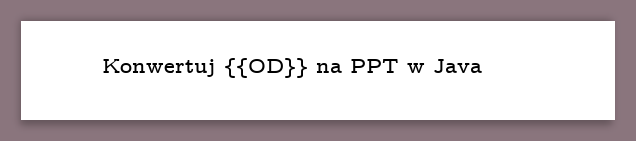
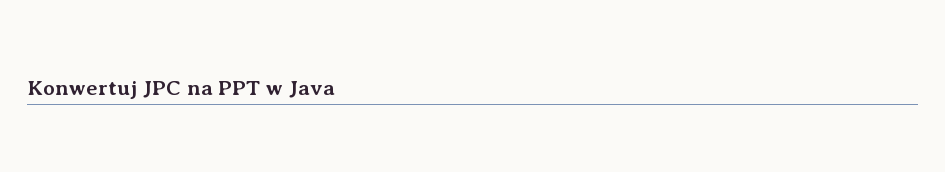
- Konwertuj {{OD}} na PPT w Java
+ Konwertuj JPC na PPT w Java

